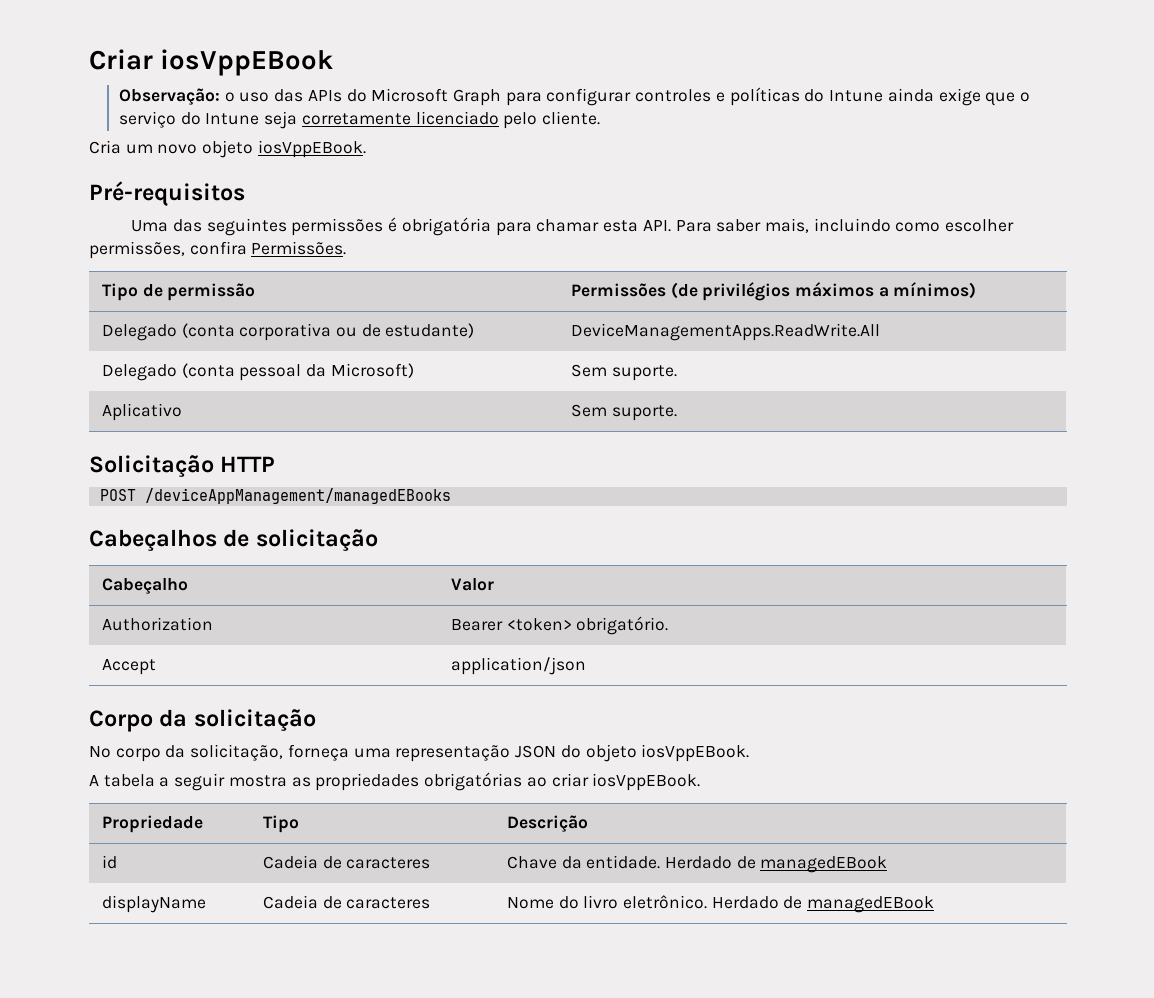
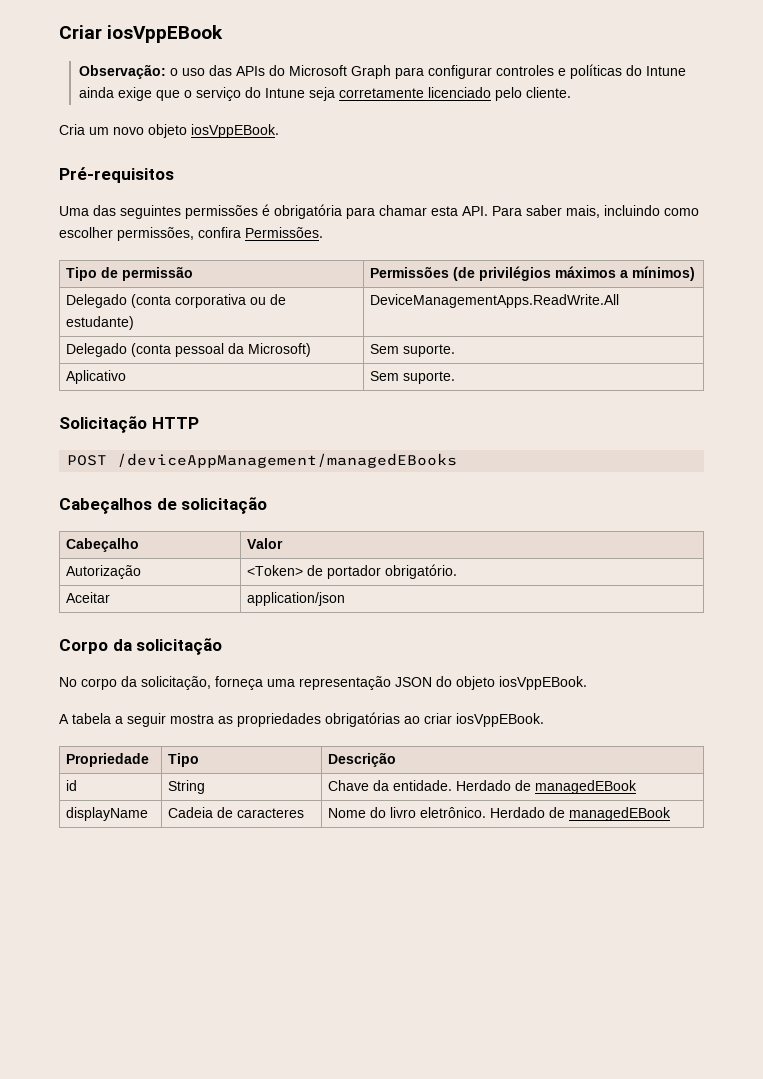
- Authorization | Bearer <token> obrigatório.
+ Autorização | <Token> de portador obrigatório.
- Accept | application/json
+ Aceitar | application/json
- id | Cadeia de caracteres | Chave da entidade. Herdado de managedEBook
+ id | String | Chave da entidade. Herdado de managedEBook

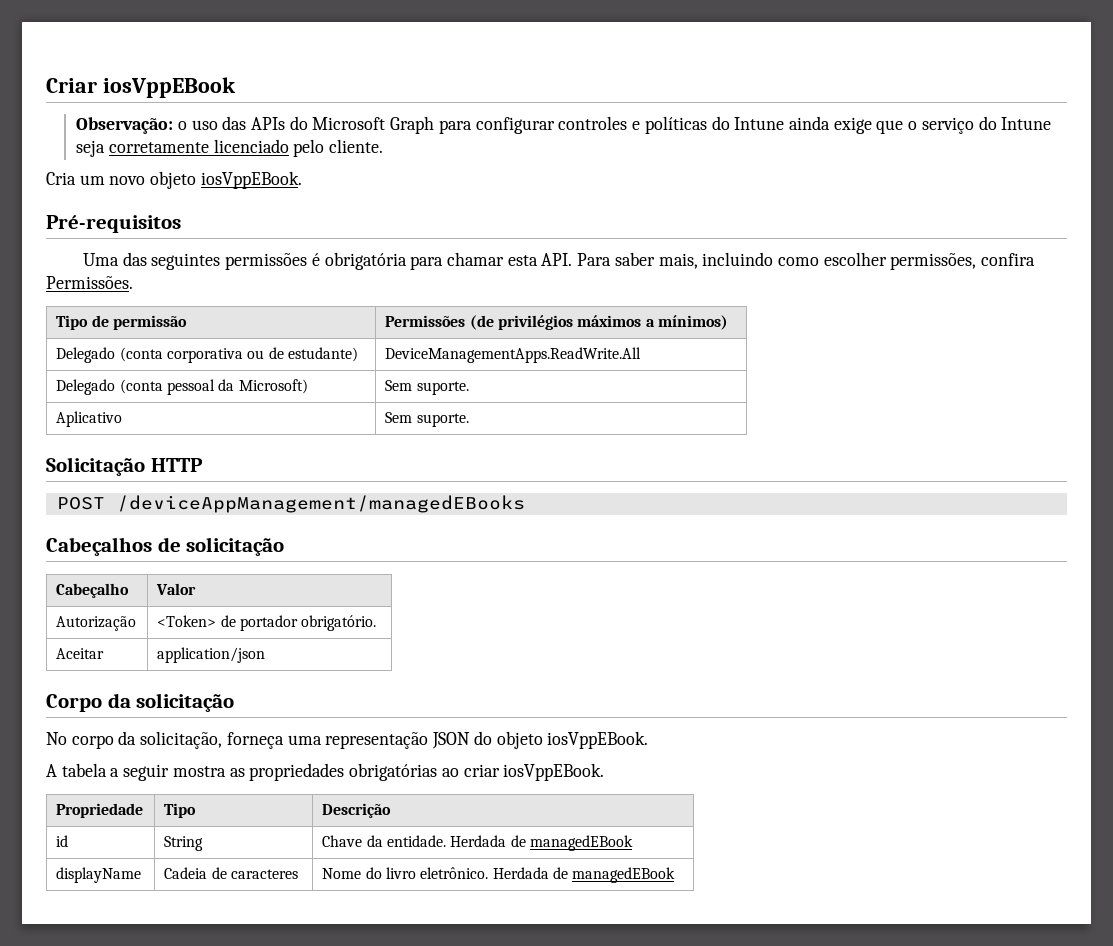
- id | String | Chave da entidade. Herdado de managedEBook
+ id | String | Chave da entidade. Herdada de managedEBook
- displayName | Cadeia de caracteres | Nome do livro eletrônico. Herdado de managedEBook
+ displayName | Cadeia de caracteres | Nome do livro eletrônico. Herdada de managedEBook

